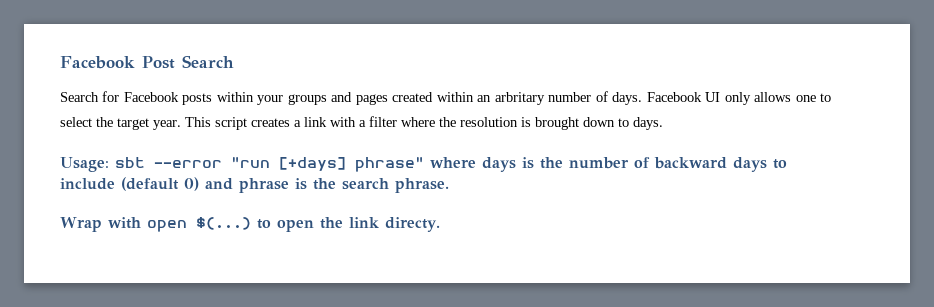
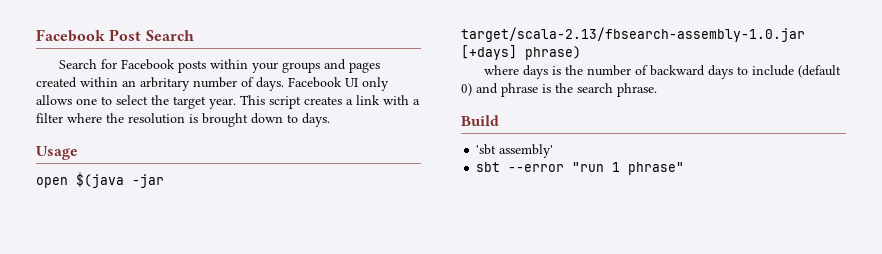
- Usage: sbt --error "run [+days] phrase" where days is the number of backward days to include (default 0) and phrase is the search phrase.
+ Usage
+ open $(java -jar target/scala-2.13/fbsearch-assembly-1.0.jar [+days] phrase)
+ where days is the number of backward days to include (default 0) and phrase is the search phrase.
- Wrap with open $(...) to open the link directy.
+ Build
+ 'sbt assembly'
+ sbt --error "run 1 phrase"

